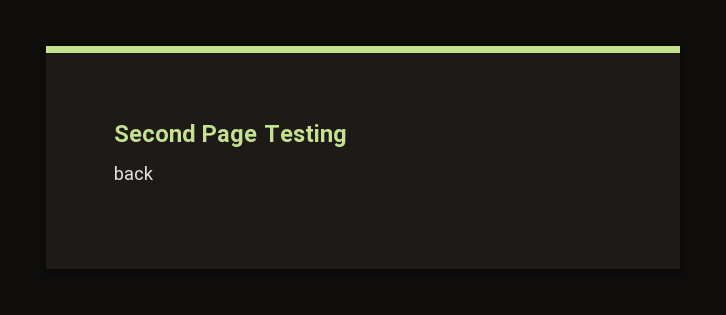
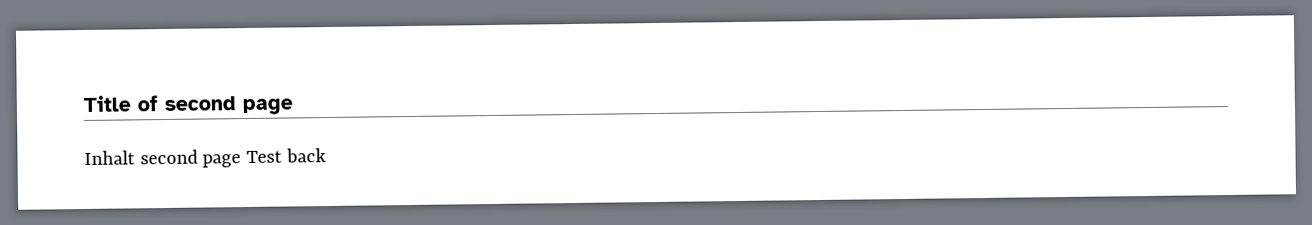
- Second Page Testing
- back
+ Title of second page
+ Inhalt second page Test back

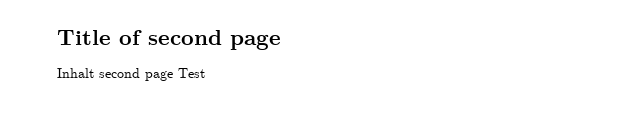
- Inhalt second page Test back
+ Inhalt second page Test

